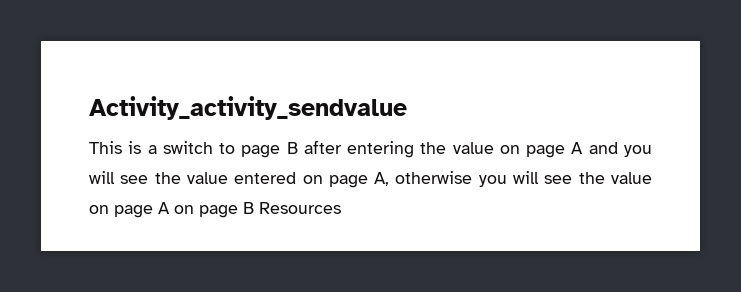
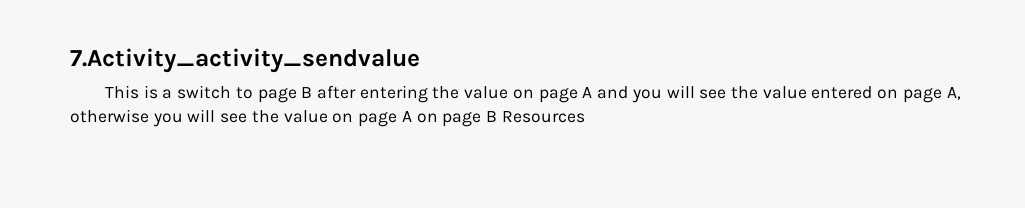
- Activity_activity_sendvalue
+ 7.Activity_activity_sendvalue

